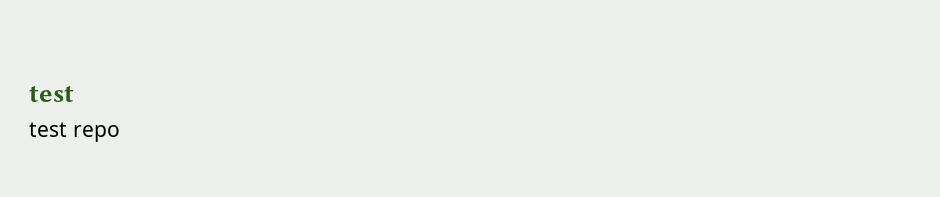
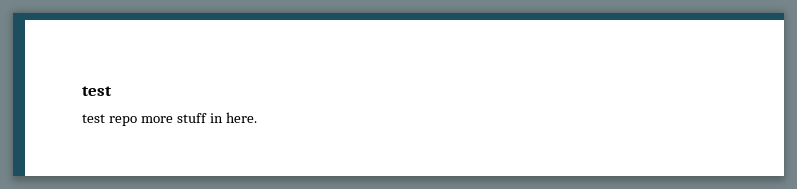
- test repo
+ test repo more stuff in here.

